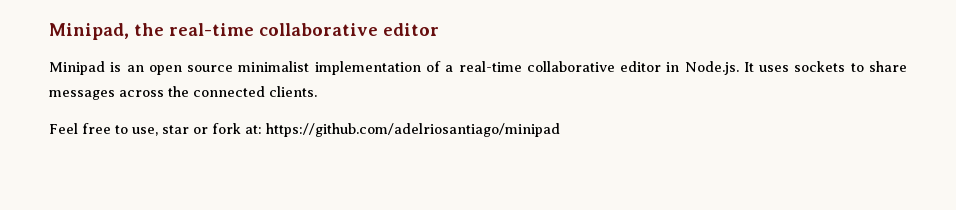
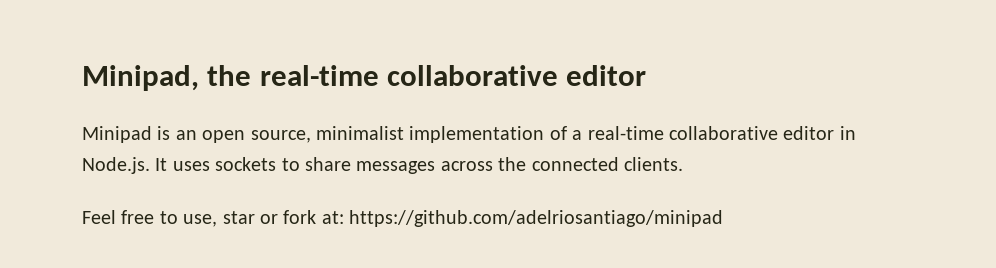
- Minipad is an open source minimalist implementation of a real-time collaborative editor in Node.js. It uses sockets to share messages across the connected clients.
+ Minipad is an open source, minimalist implementation of a real-time collaborative editor in Node.js. It uses sockets to share messages across the connected clients.

